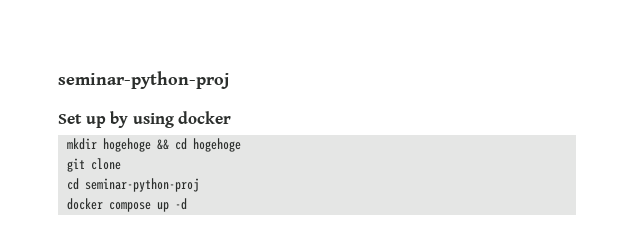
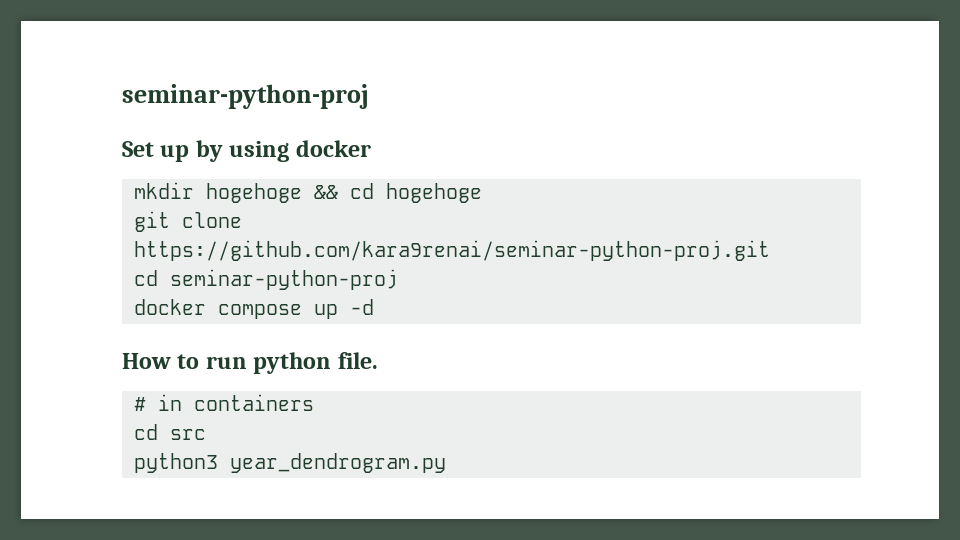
- git clone
+ git clone https://github.com/kara9renai/seminar-python-proj.git
+ How to run python file.
+ # in containers
+ cd src
+ python3 year_dendrogram.py

